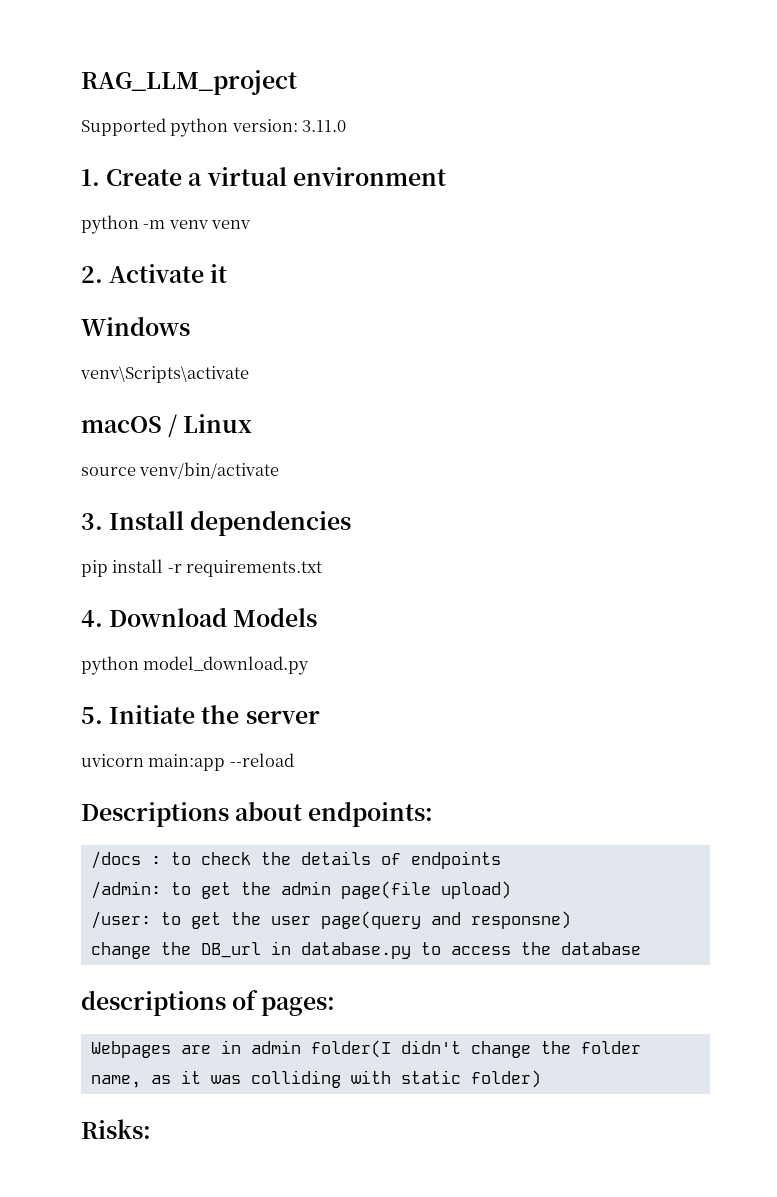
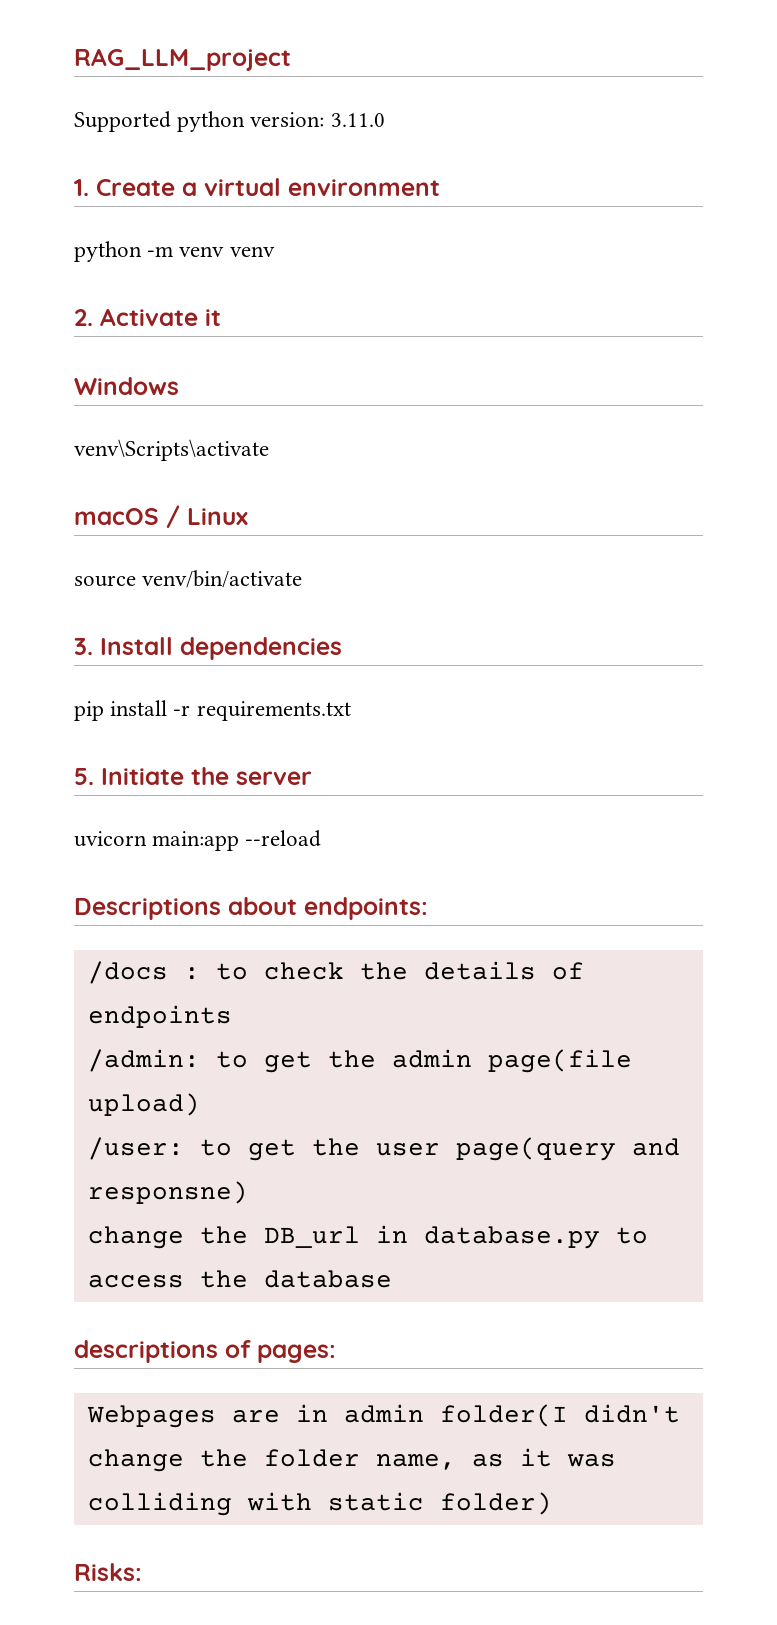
- 4. Download Models
- python model_download.py

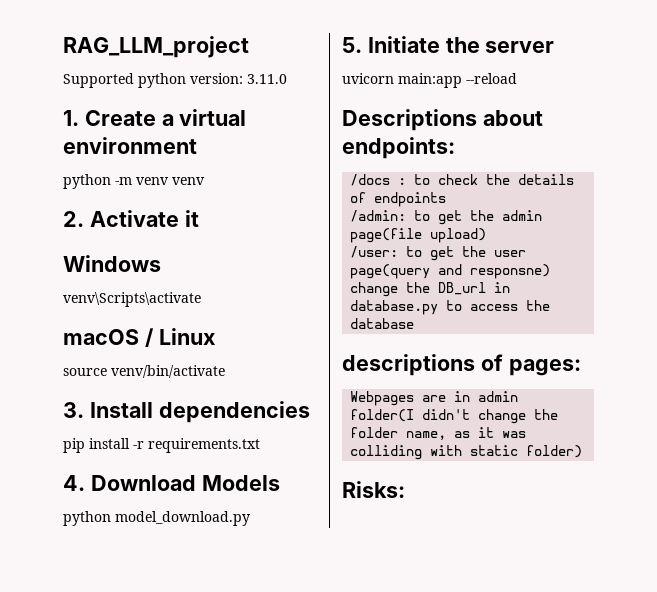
+ 4. Download Models
+ python model_download.py

